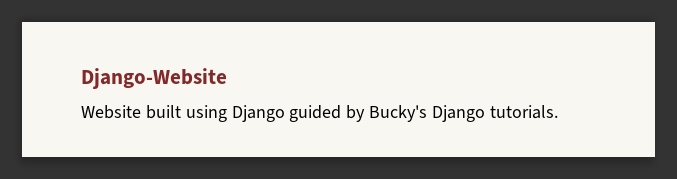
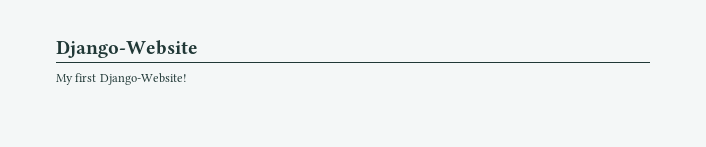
- Website built using Django guided by Bucky's Django tutorials.
+ My first Django-Website!

